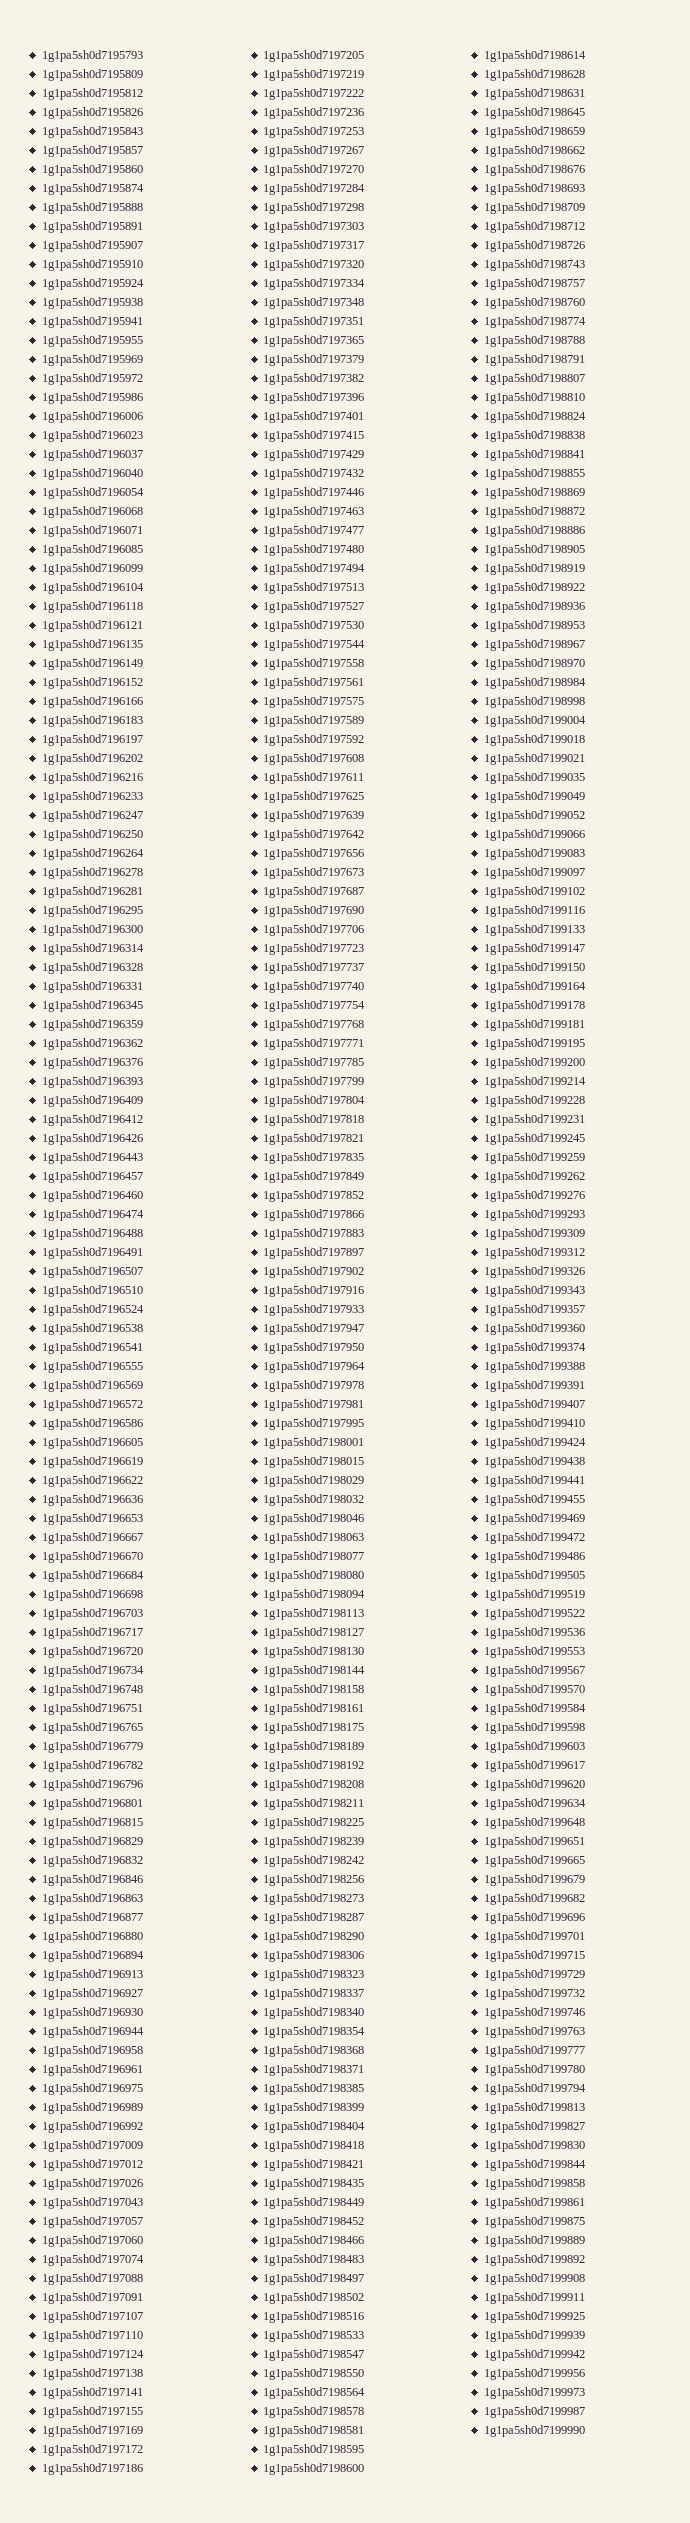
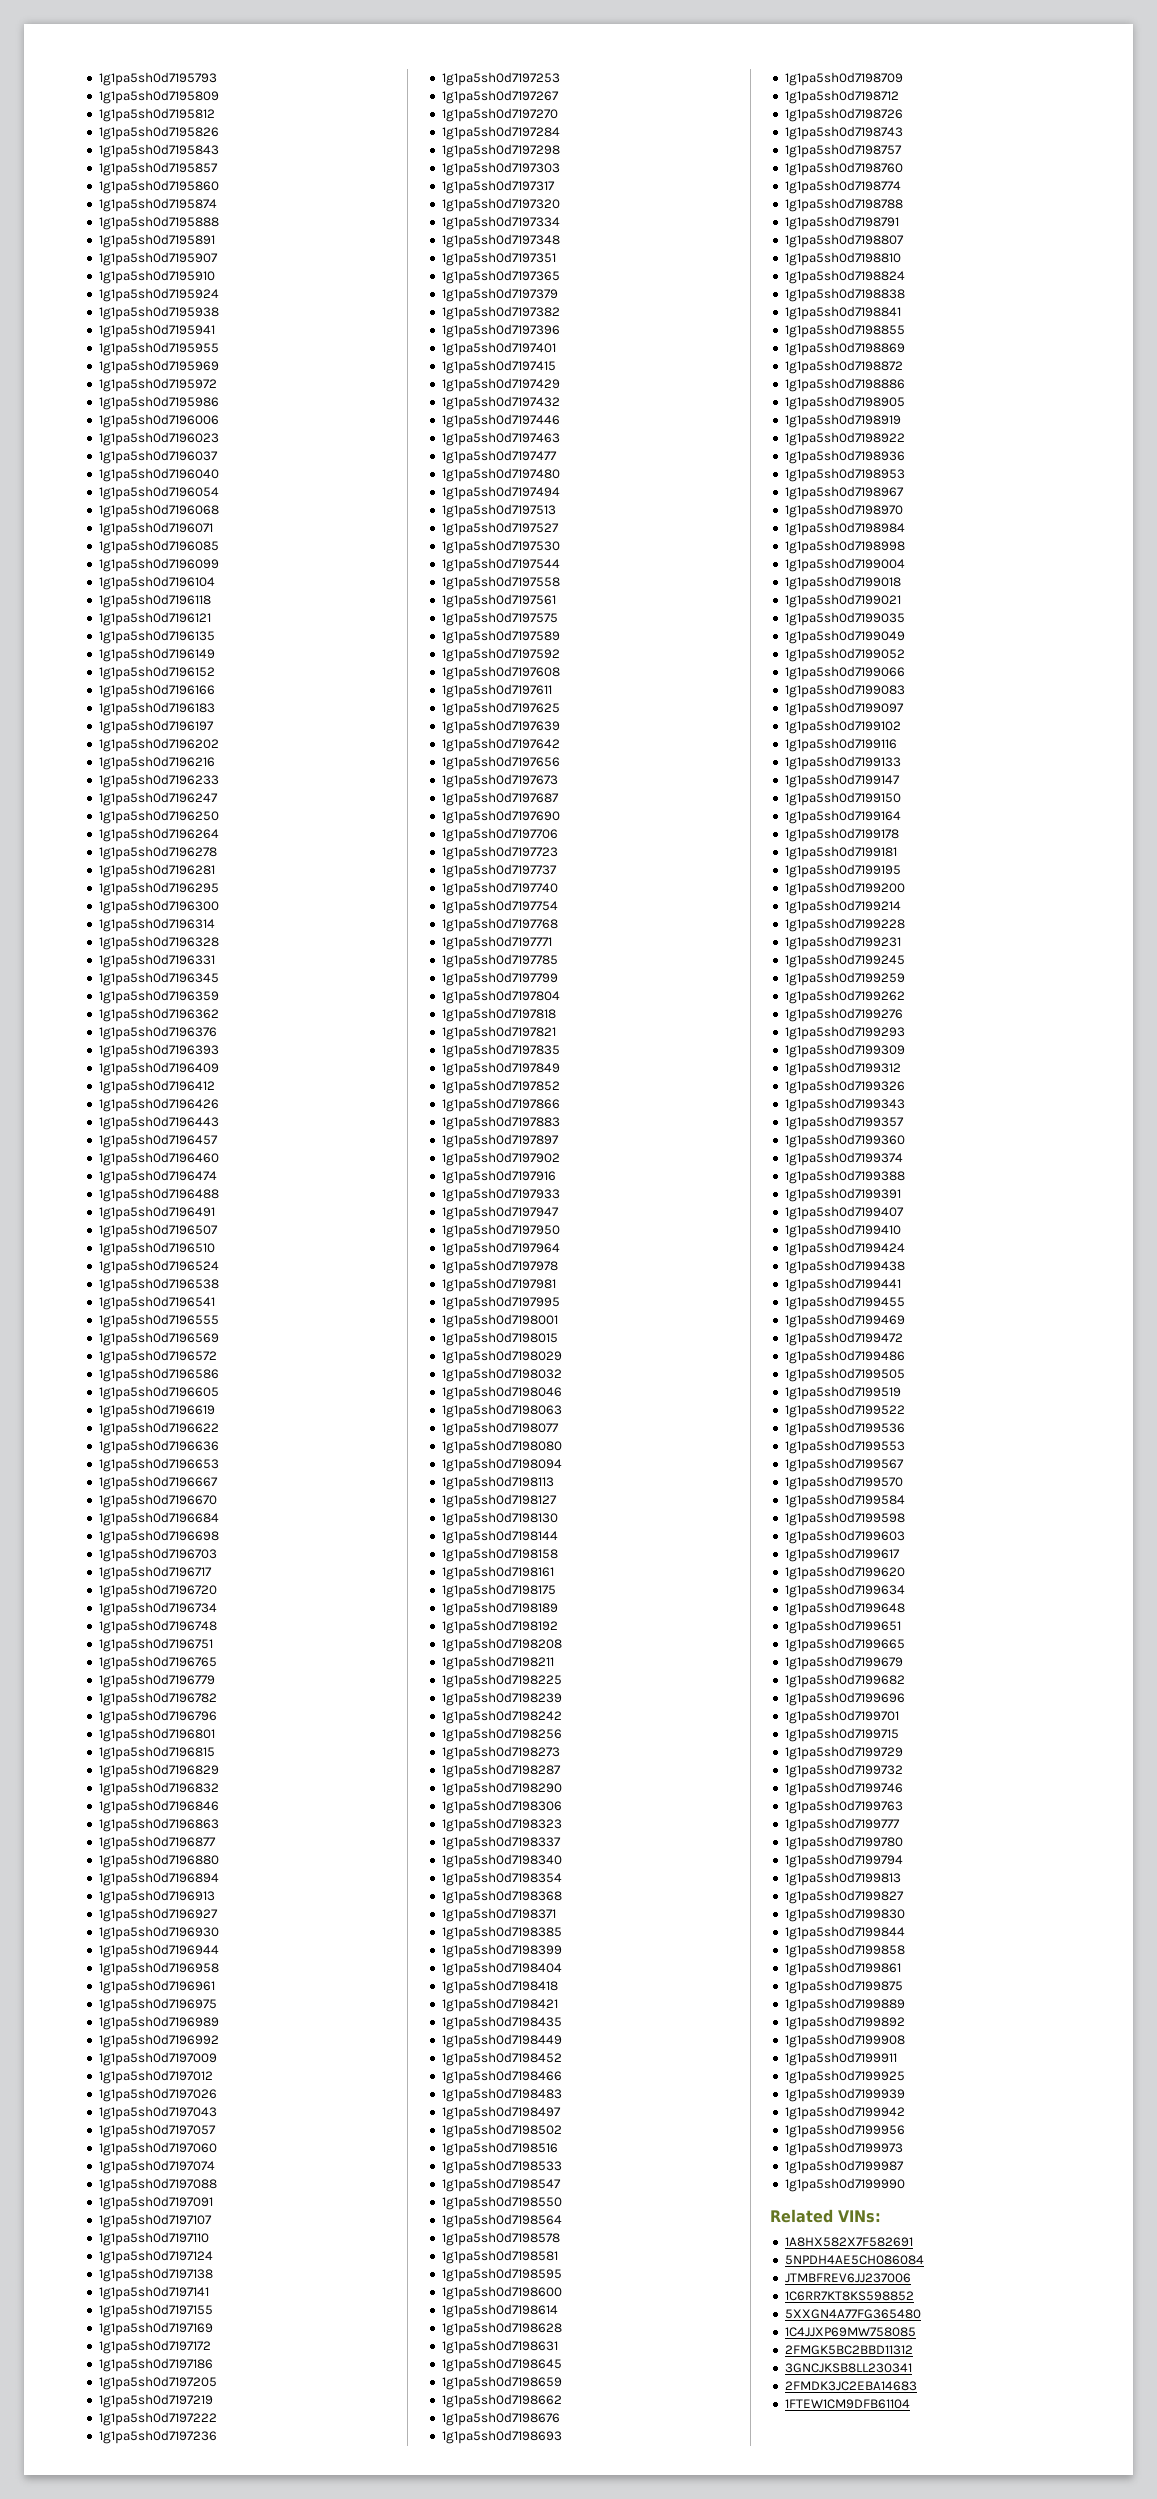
+ Related VINs:
+ 1A8HX582X7F582691
+ 5NPDH4AE5CH086084
+ JTMBFREV6JJ237006
+ 1C6RR7KT8KS598852
+ 5XXGN4A77FG365480
+ 1C4JJXP69MW758085
+ 2FMGK5BC2BBD11312
+ 3GNCJKSB8LL230341
+ 2FMDK3JC2EBA14683
+ 1FTEW1CM9DFB61104

